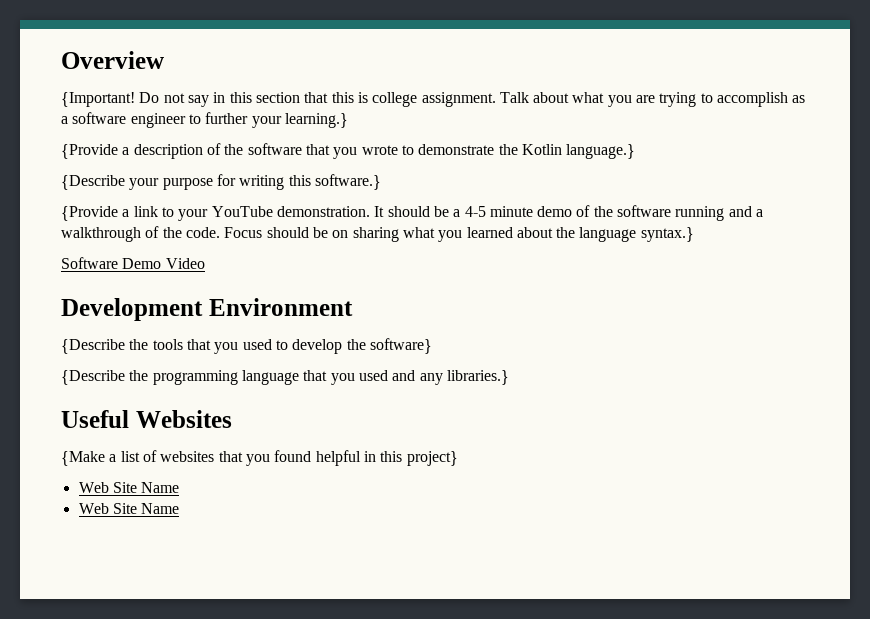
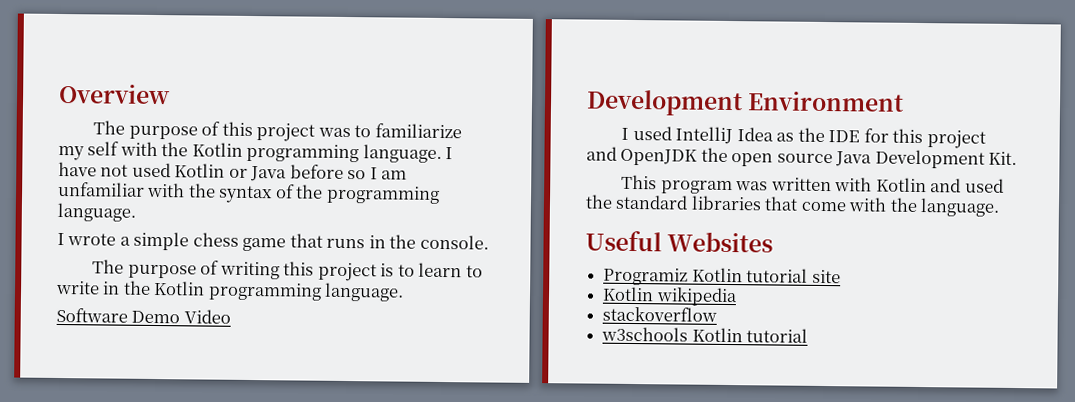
- {Important! Do not say in this section that this is college assignment. Talk about what you are trying to accomplish as a software engineer to further your learning.}
- {Provide a description of the software that you wrote to demonstrate the Kotlin language.}
- {Describe your purpose for writing this software.}
- {Provide a link to your YouTube demonstration. It should be a 4-5 minute demo of the software running and a walkthrough of the code. Focus should be on sharing what you learned about the language syntax.}
+ The purpose of this project was to familiarize my self with the Kotlin programming language. I have not used Kotlin or Java before so I am unfamiliar with the syntax of the programming language.
+ I wrote a simple chess game that runs in the console.
+ The purpose of writing this project is to learn to write in the Kotlin programming language.
- {Describe the tools that you used to develop the software}
- {Describe the programming language that you used and any libraries.}
+ I used IntelliJ Idea as the IDE for this project and OpenJDK the open source Java Development Kit.
+ This program was written with Kotlin and used the standard libraries that come with the language.
  Useful Websites
- {Make a list of websites that you found helpful in this project}
- Web Site Name
- Web Site Name
+ Programiz Kotlin tutorial site
+ Kotlin wikipedia
+ stackoverflow
+ w3schools Kotlin tutorial

